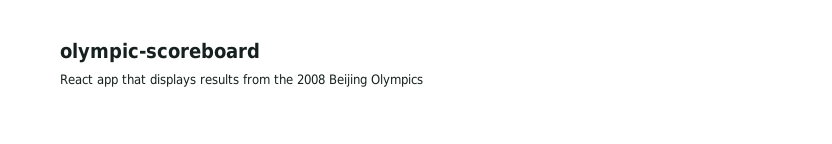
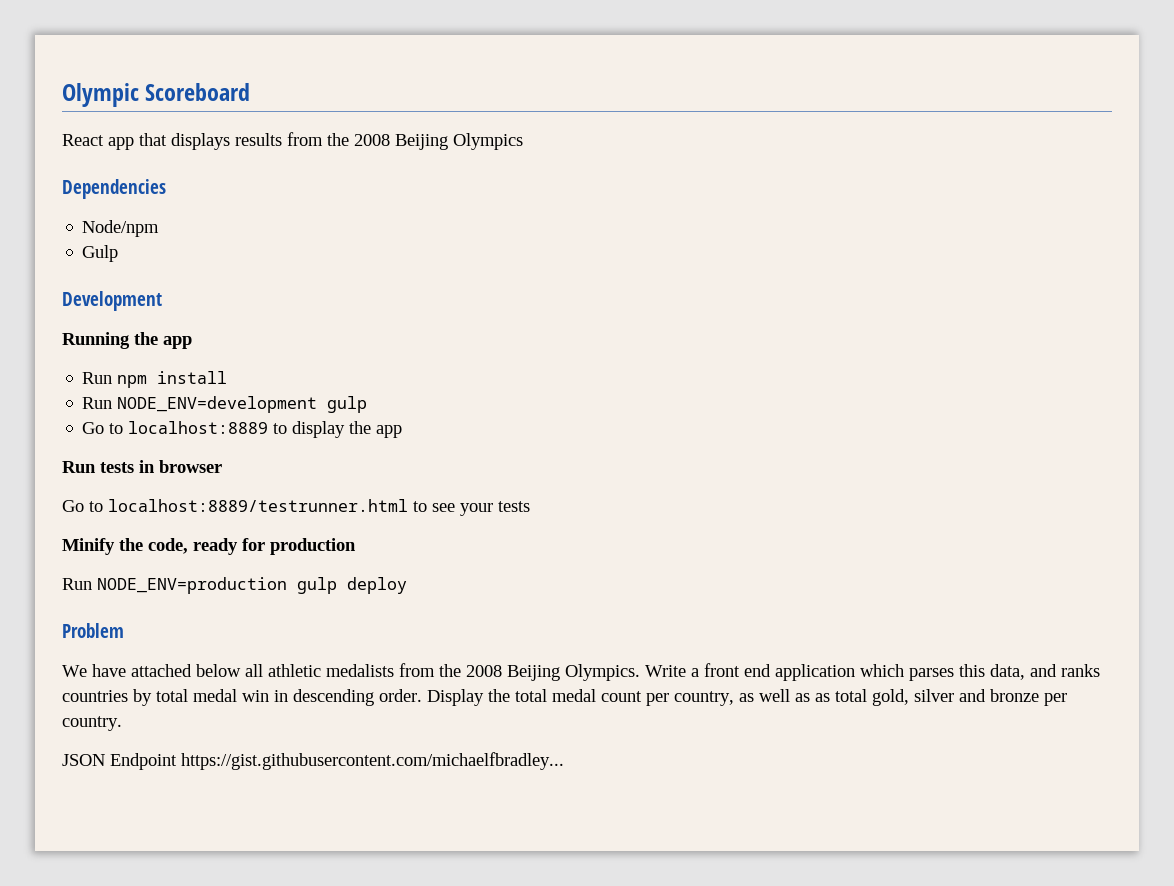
- olympic-scoreboard
+ Olympic Scoreboard
+ Dependencies
+ Node/npm
+ Gulp
+ Development
+ Running the app
+ Run npm install
+ Run NODE_ENV=development gulp
+ Go to localhost:8889 to display the app
+ Run tests in browser
+ Go to localhost:8889/testrunner.html to see your tests
+ Minify the code, ready for production
+ Run NODE_ENV=production gulp deploy
+ Problem
+ We have attached below all athletic medalists from the 2008 Beijing Olympics. Write a front end application which parses this data, and ranks countries by total medal win in descending order. Display the total medal count per country, as well as as total gold, silver and bronze per country.
+ JSON Endpoint https://gist.githubusercontent.com/michaelfbradley...

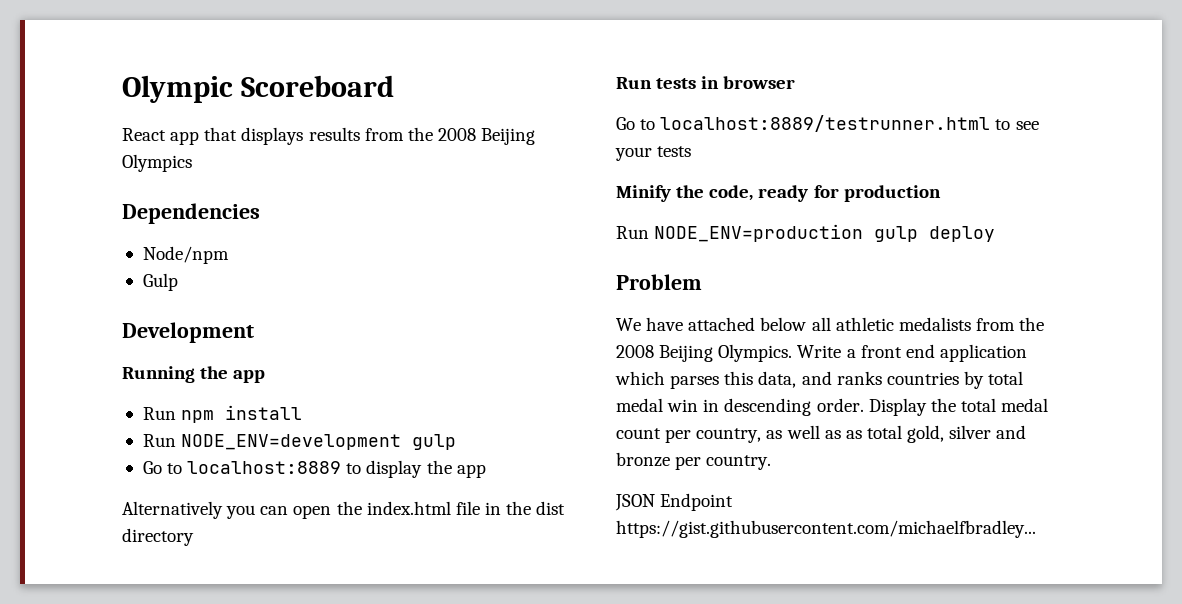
+ Alternatively you can open the index.html file in the dist directory

